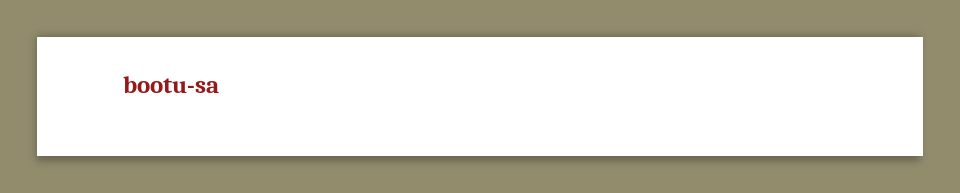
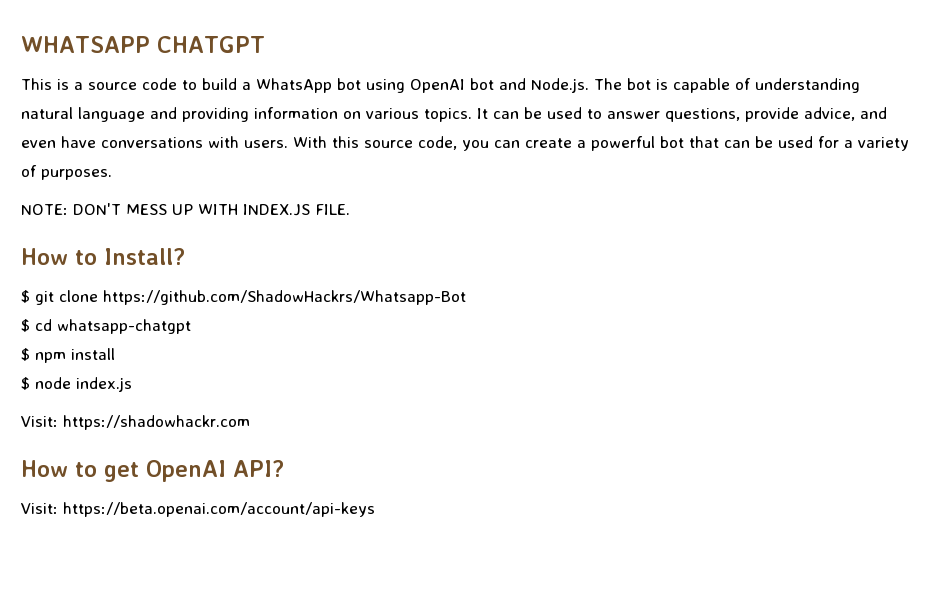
- bootu-sa
+ WHATSAPP CHATGPT
+ This is a source code to build a WhatsApp bot using OpenAI bot and Node.js. The bot is capable of understanding natural language and providing information on various topics. It can be used to answer questions, provide advice, and even have conversations with users. With this source code, you can create a powerful bot that can be used for a variety of purposes.
+ NOTE: DON'T MESS UP WITH INDEX.JS FILE.
+ How to Install?
+ $ git clone https://github.com/ShadowHackrs/Whatsapp-Bot
+ $ cd whatsapp-chatgpt
+ $ npm install
+ $ node index.js
+ Visit: https://shadowhackr.com
+ How to get OpenAI API?
+ Visit: https://beta.openai.com/account/api-keys

